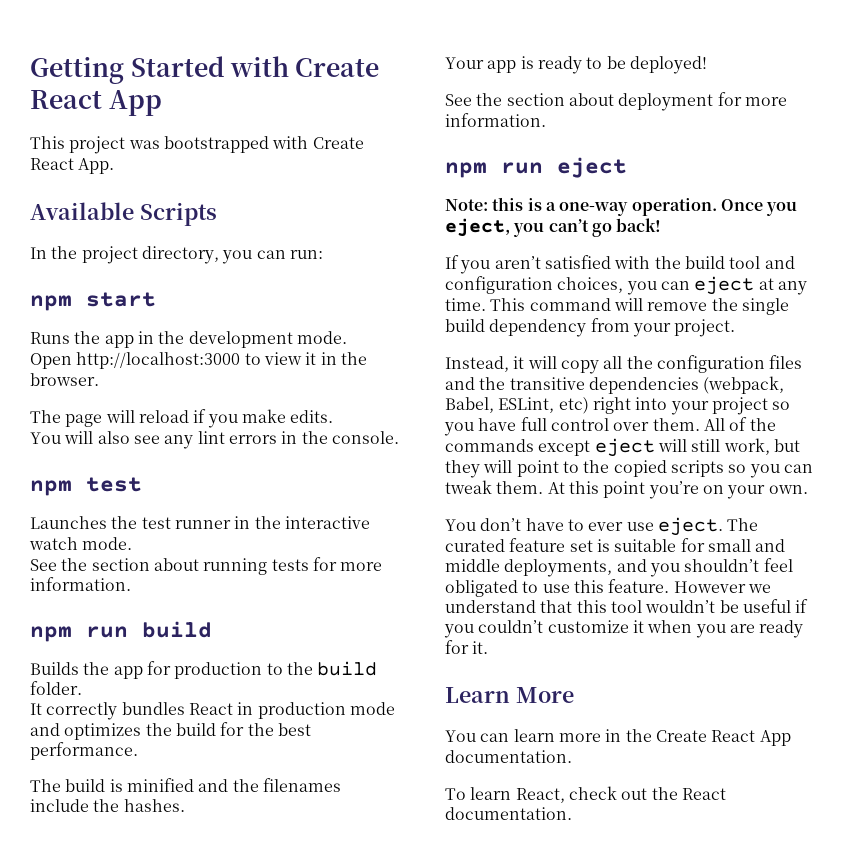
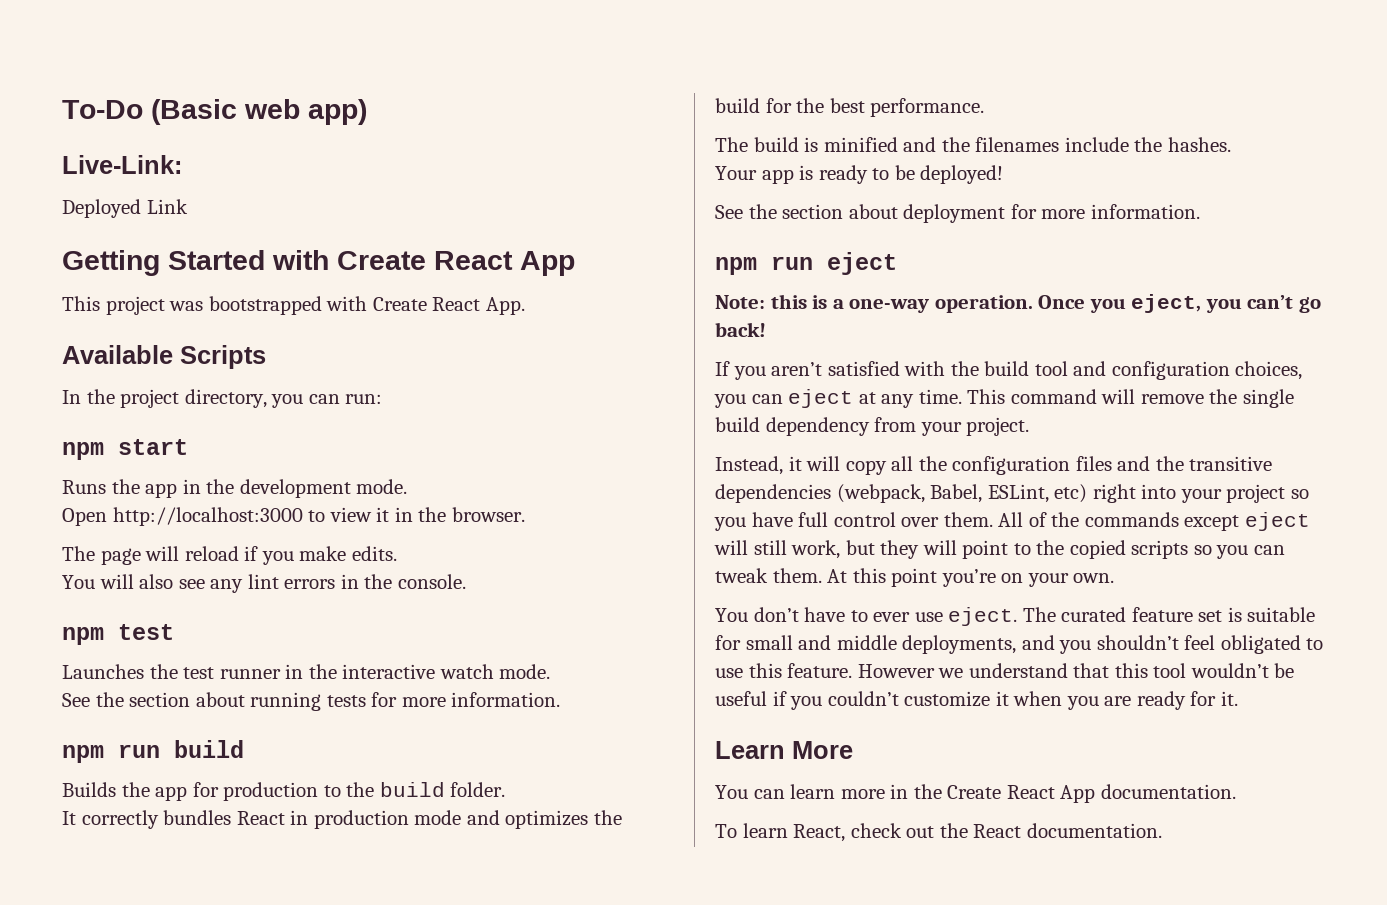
+ To-Do (Basic web app)
+ Live-Link:
+ Deployed Link

